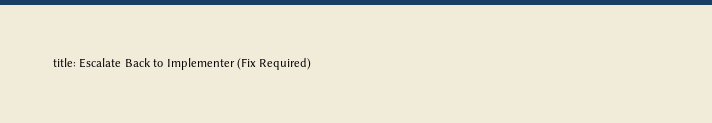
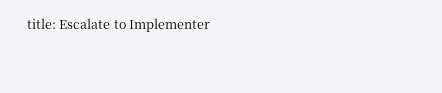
- title: Escalate Back to Implementer (Fix Required)
+ title: Escalate to Implementer

